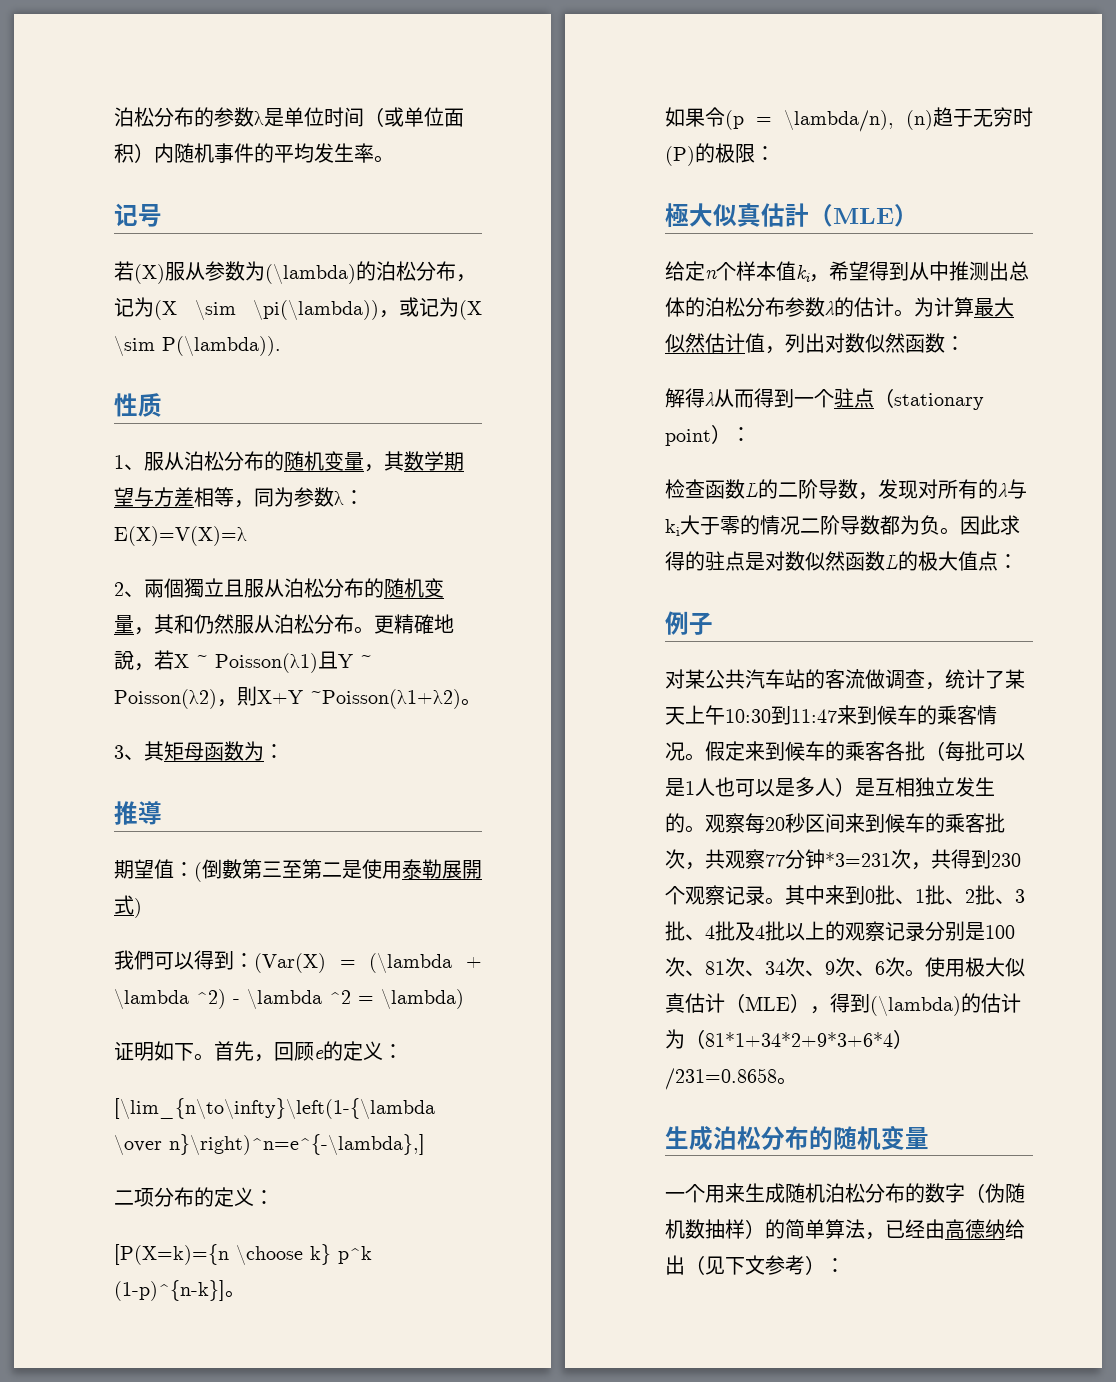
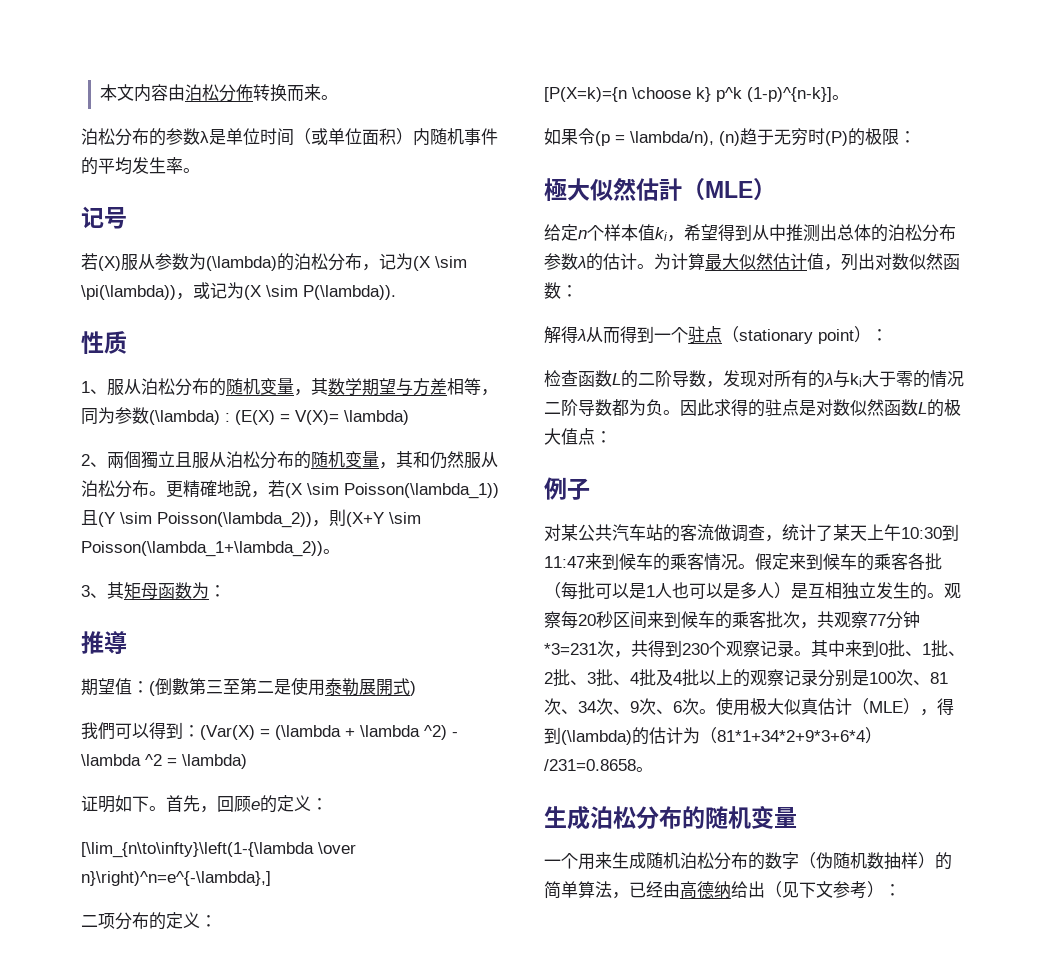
+ 本文内容由泊松分佈转换而来。
- 1、服从泊松分布的随机变量，其数学期望与方差相等，同为参数λ：E(X)=V(X)=λ
+ 1、服从泊松分布的随机变量，其数学期望与方差相等，同为参数(\lambda) : (E(X) = V(X)= \lambda)
- 更精確地說，若X ~ Poisson(λ1)且Y ~ Poisson(λ2)，則X+Y ~Poisson(λ1+λ2)。
+ 更精確地說，若(X \sim Poisson(\lambda_1))且(Y \sim Poisson(\lambda_2))，則(X+Y \sim Poisson(\lambda_1+\lambda_2))。
- 極大似真估計（MLE）
+ 極大似然估計（MLE）

